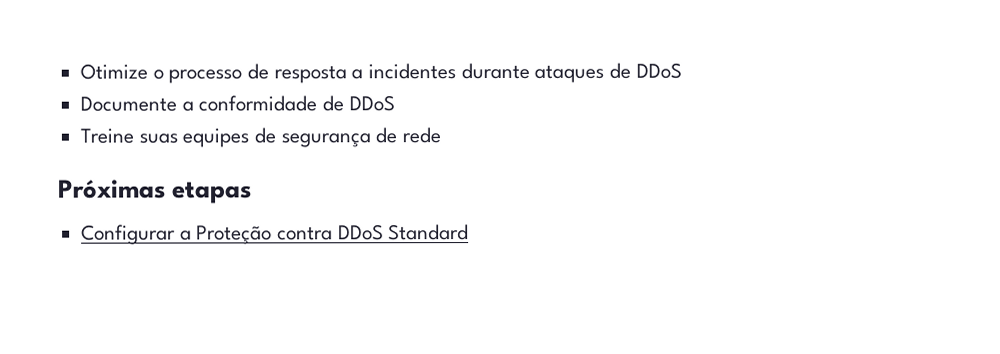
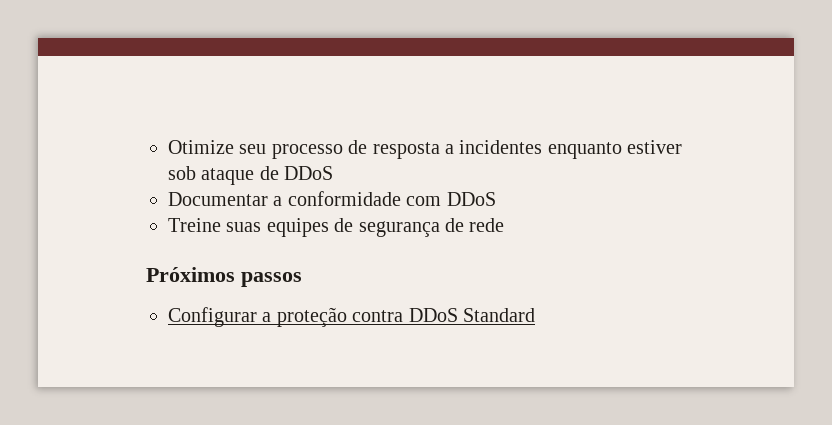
- Otimize o processo de resposta a incidentes durante ataques de DDoS
- Documente a conformidade de DDoS
+ Otimize seu processo de resposta a incidentes enquanto estiver sob ataque de DDoS
+ Documentar a conformidade com DDoS
- Próximas etapas
+ Próximos passos
- Configurar a Proteção contra DDoS Standard
+ Configurar a proteção contra DDoS Standard

